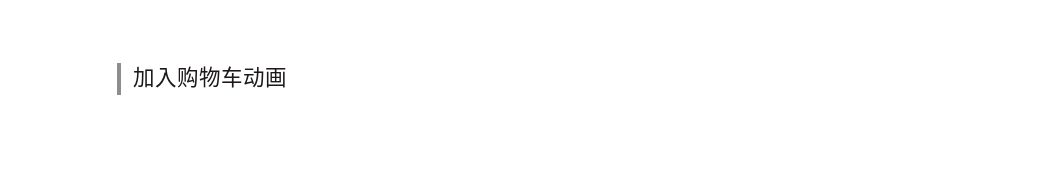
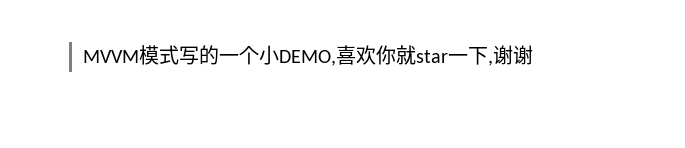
- 加入购物车动画
+ MVVM模式写的一个小DEMO,喜欢你就star一下,谢谢

